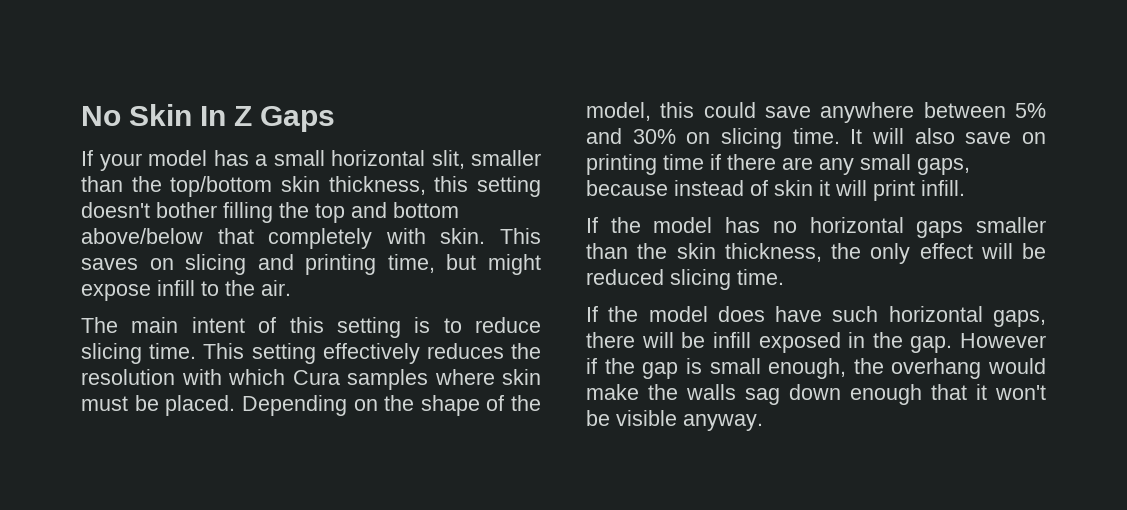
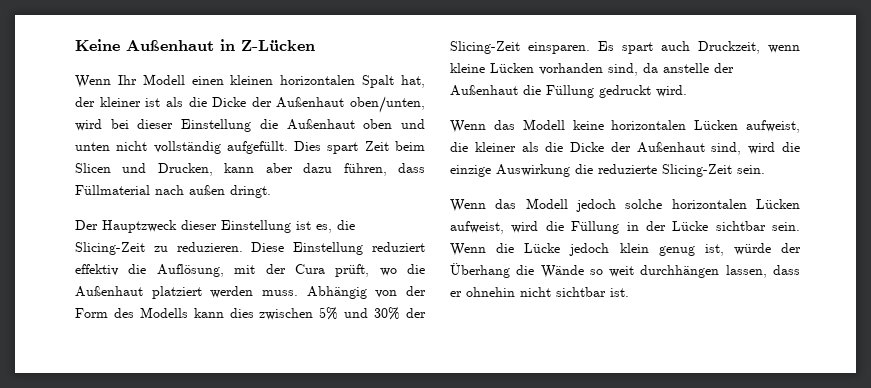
- No Skin In Z Gaps
- If your model has a small horizontal slit, smaller than the top/bottom skin thickness, this setting doesn't bother filling the top and bottom above/below that completely with skin. This saves on slicing and printing time, but might expose infill to the air.
- The main intent of this setting is to reduce slicing time. This setting effectively reduces the resolution with which Cura samples where skin must be placed. Depending on the shape of the model, this could save anywhere between 5% and 30% on slicing time. It will also save on printing time if there are any small gaps, because instead of skin it will print infill.
- If the model has no horizontal gaps smaller than the skin thickness, the only effect will be reduced slicing time.
- If the model does have such horizontal gaps, there will be infill exposed in the gap. However if the gap is small enough, the overhang would make the walls sag down enough that it won't be visible anyway.
+ Keine Außenhaut in Z-Lücken
+ Wenn Ihr Modell einen kleinen horizontalen Spalt hat, der kleiner ist als die Dicke der Außenhaut oben/unten, wird bei dieser Einstellung die Außenhaut oben und unten nicht vollständig aufgefüllt. Dies spart Zeit beim Slicen und Drucken, kann aber dazu führen, dass Füllmaterial nach außen dringt.
+ Der Hauptzweck dieser Einstellung ist es, die Slicing-Zeit zu reduzieren. Diese Einstellung reduziert effektiv die Auflösung, mit der Cura prüft, wo die Außenhaut platziert werden muss. Abhängig von der Form des Modells kann dies zwischen 5% und 30% der Slicing-Zeit einsparen. Es spart auch Druckzeit, wenn kleine Lücken vorhanden sind, da anstelle der Außenhaut die Füllung gedruckt wird.
+ Wenn das Modell keine horizontalen Lücken aufweist, die kleiner als die Dicke der Außenhaut sind, wird die einzige Auswirkung die reduzierte Slicing-Zeit sein.
+ Wenn das Modell jedoch solche horizontalen Lücken aufweist, wird die Füllung in der Lücke sichtbar sein. Wenn die Lücke jedoch klein genug ist, würde der Überhang die Wände so weit durchhängen lassen, dass er ohnehin nicht sichtbar ist.

